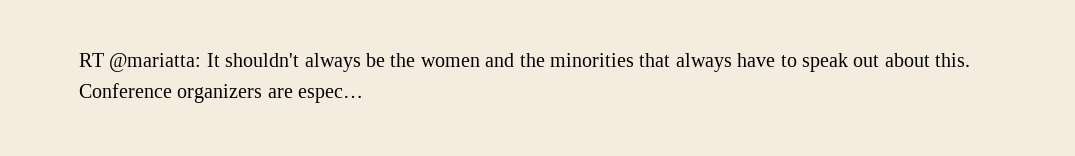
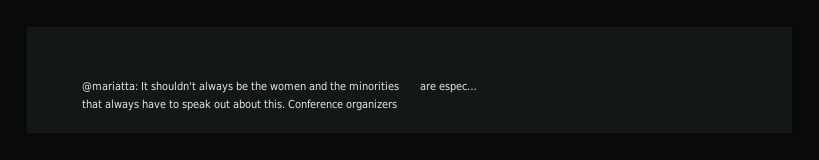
- RT @mariatta: It shouldn't always be the women and the minorities that always have to speak out about this.
+ @mariatta: It shouldn't always be the women and the minorities that always have to speak out about this.

